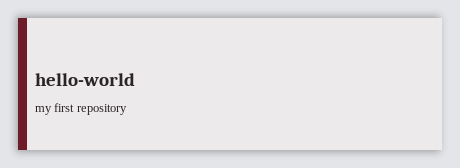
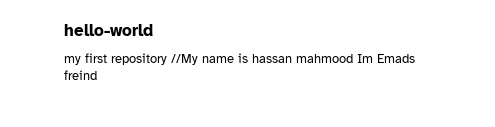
- my first repository
+ my first repository //My name is hassan mahmood Im Emads freind

